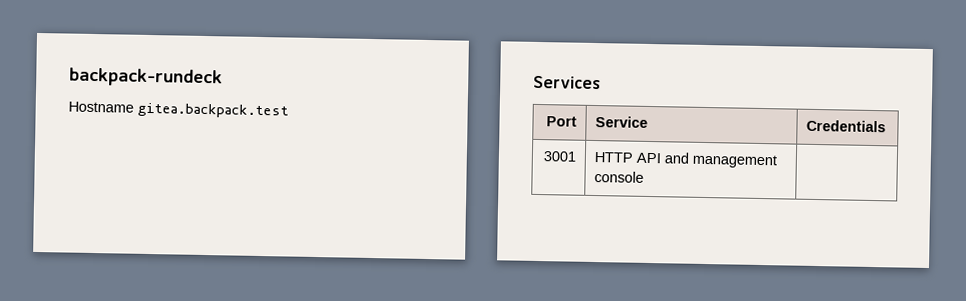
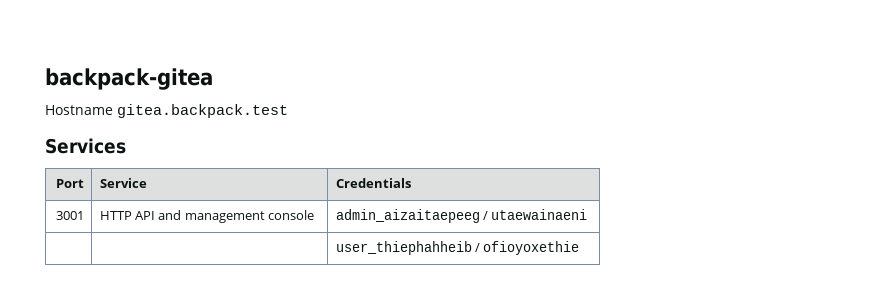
- backpack-rundeck
+ backpack-gitea
- 3001 | HTTP API and management console |
+ 3001 | HTTP API and management console | admin_aizaitaepeeg / utaewainaeni
+ | | user_thiephahheib / ofioyoxethie

